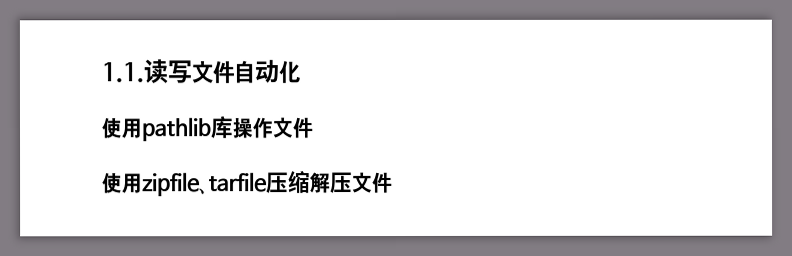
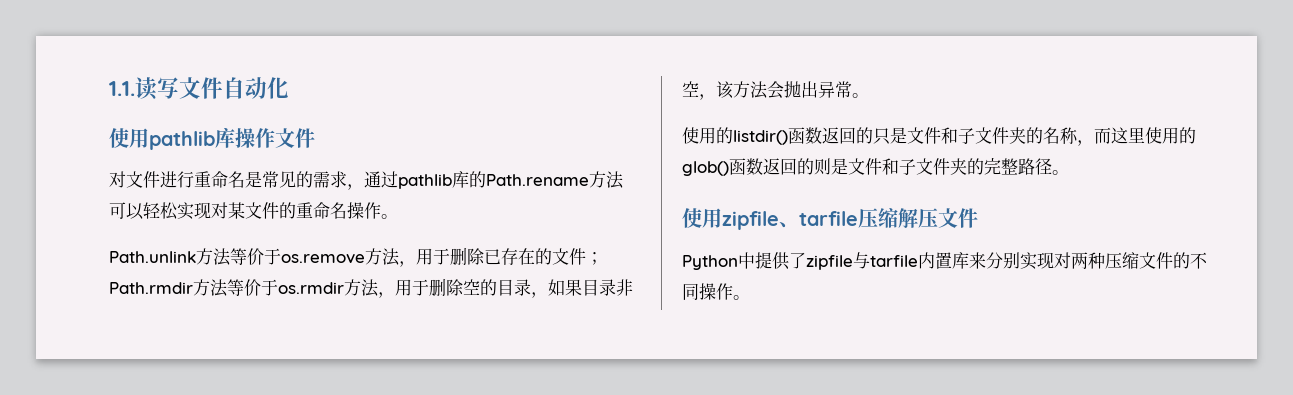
+ 对文件进行重命名是常见的需求，通过pathlib库的Path.rename方法可以轻松实现对某文件的重命名操作。
+ Path.unlink方法等价于os.remove方法，用于删除已存在的文件；Path.rmdir方法等价于os.rmdir方法，用于删除空的目录，如果目录非空，该方法会抛出异常。
+ 使用的listdir()函数返回的只是文件和子文件夹的名称，而这里使用的glob()函数返回的则是文件和子文件夹的完整路径。
+ Python中提供了zipfile与tarfile内置库来分别实现对两种压缩文件的不同操作。

